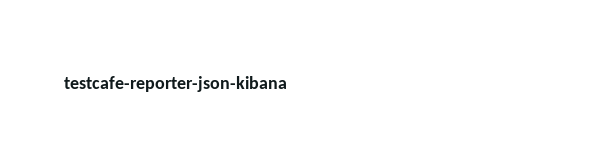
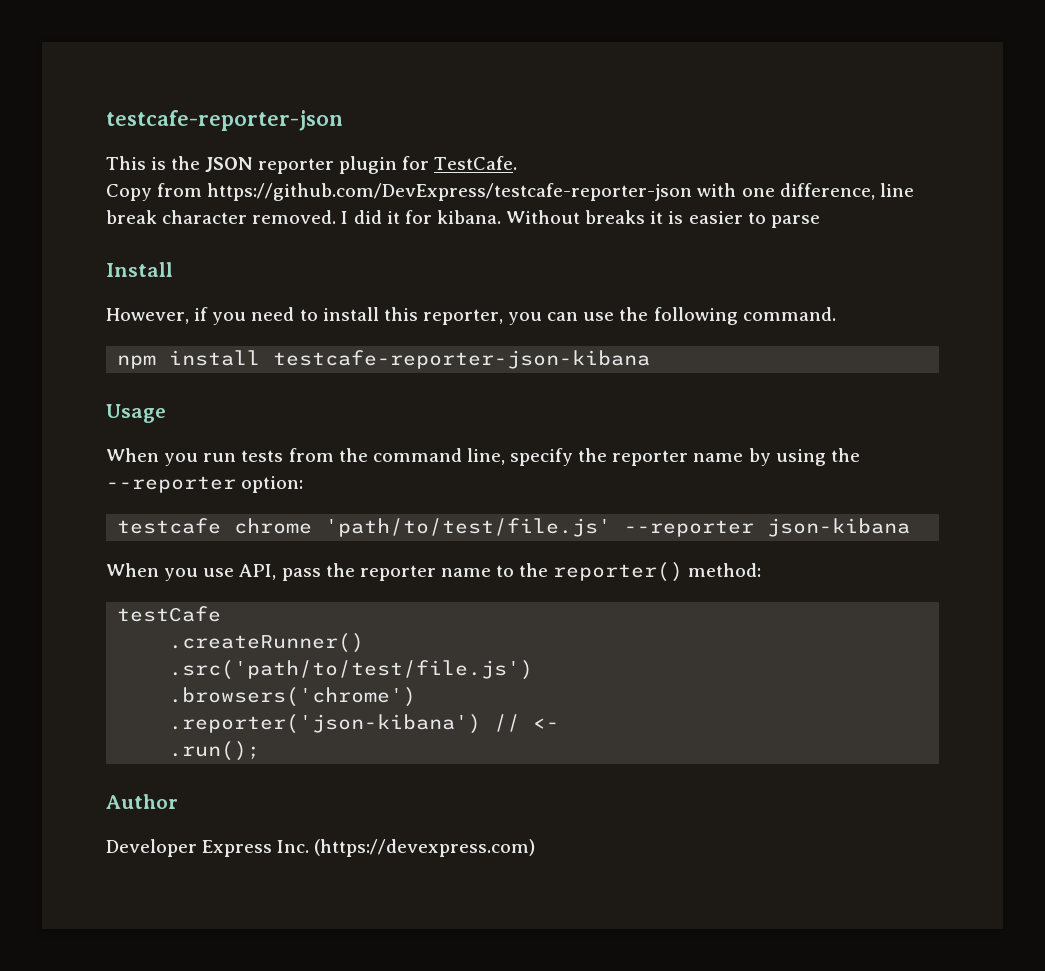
- testcafe-reporter-json-kibana
+ testcafe-reporter-json
+ This is the JSON reporter plugin for TestCafe.
+ Copy from https://github.com/DevExpress/testcafe-reporter-json with one difference, line break character removed. I did it for kibana. Without breaks it is easier to parse
+ Install
+ However, if you need to install this reporter, you can use the following command.
+ npm install testcafe-reporter-json-kibana
+ Usage
+ When you run tests from the command line, specify the reporter name by using the --reporter option:
+ testcafe chrome 'path/to/test/file.js' --reporter json-kibana
+ When you use API, pass the reporter name to the reporter() method:
+ testCafe
+ .createRunner()
+ .src('path/to/test/file.js')
+ .browsers('chrome')
+ .reporter('json-kibana') // <-
+ .run();
+ Author
+ Developer Express Inc. (https://devexpress.com)

